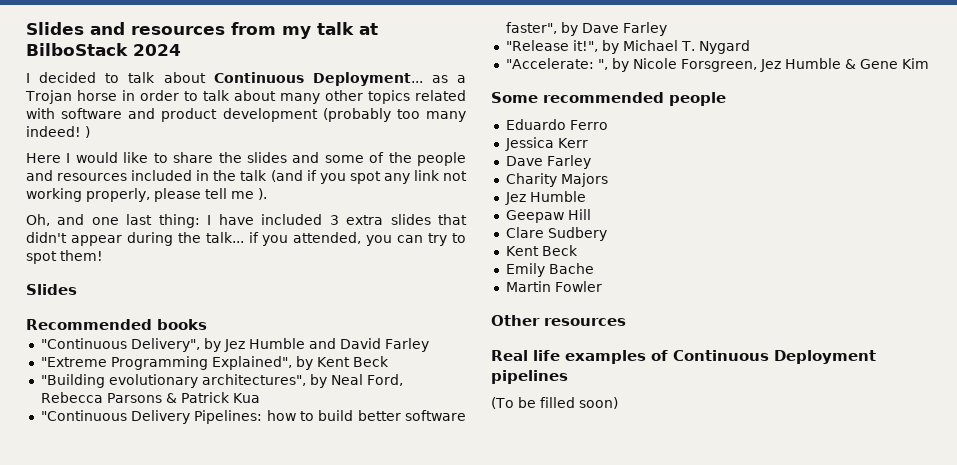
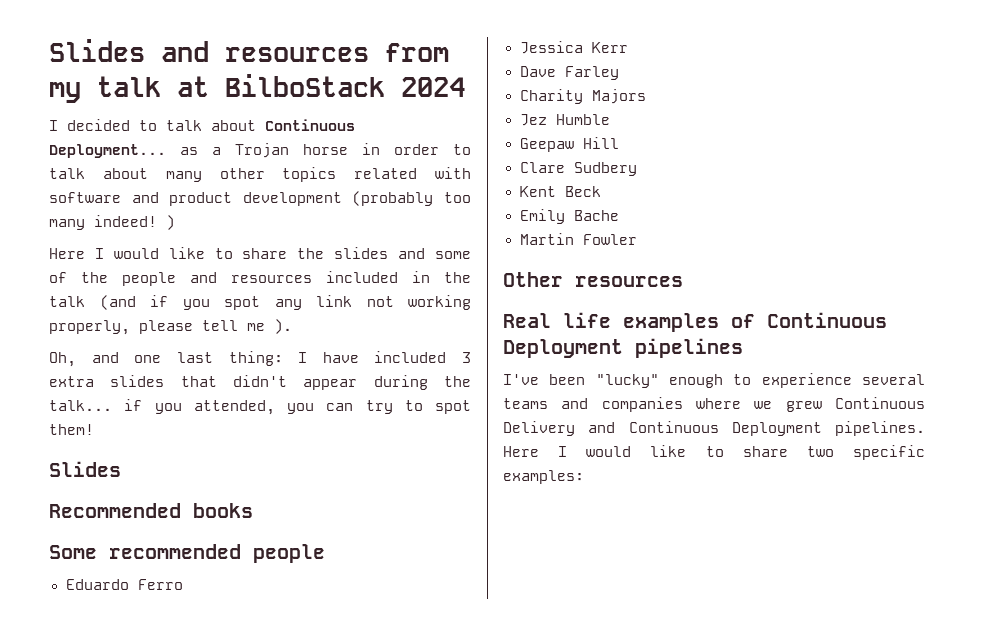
- "Continuous Delivery", by Jez Humble and David Farley
- "Extreme Programming Explained", by Kent Beck
- "Building evolutionary architectures", by Neal Ford, Rebecca Parsons & Patrick Kua
- "Continuous Delivery Pipelines: how to build better software faster", by Dave Farley
- "Release it!", by Michael T. Nygard
- "Accelerate: ", by Nicole Forsgreen, Jez Humble & Gene Kim
- (To be filled soon)
+ I've been "lucky" enough to experience several teams and companies where we grew Continuous Delivery and Continuous Deployment pipelines. Here I would like to share two specific examples:

